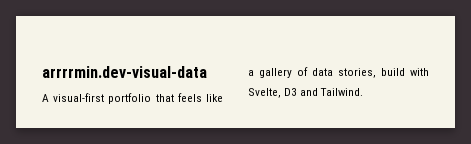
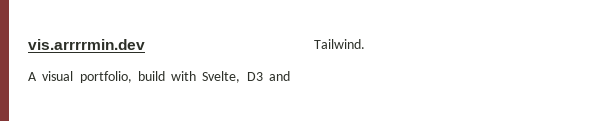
- arrrrmin.dev-visual-data
+ vis.arrrrmin.dev
- A visual-first portfolio that feels like a gallery of data stories, build with Svelte, D3 and Tailwind.
+ A visual portfolio, build with Svelte, D3 and Tailwind.

